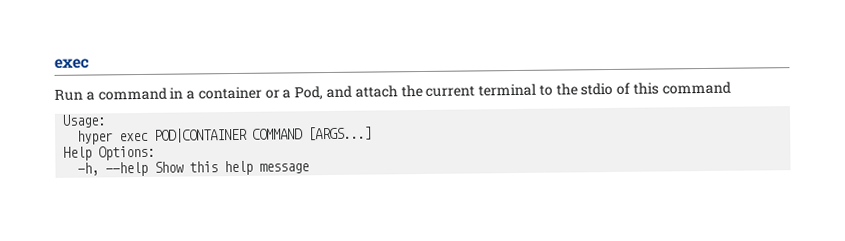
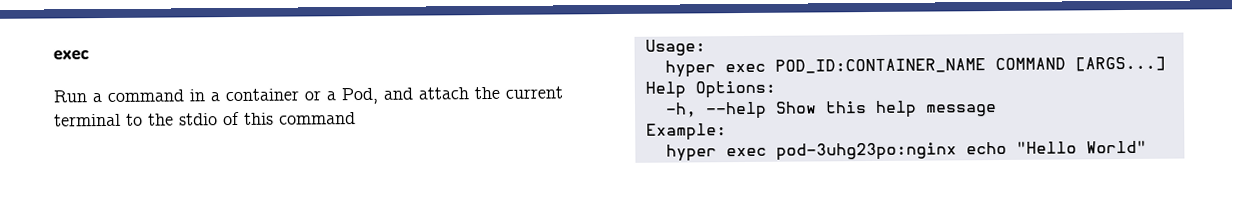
- hyper exec POD|CONTAINER COMMAND [ARGS...]
+ hyper exec POD_ID:CONTAINER_NAME COMMAND [ARGS...]
+ Example:
+ hyper exec pod-3uhg23po:nginx echo "Hello World"

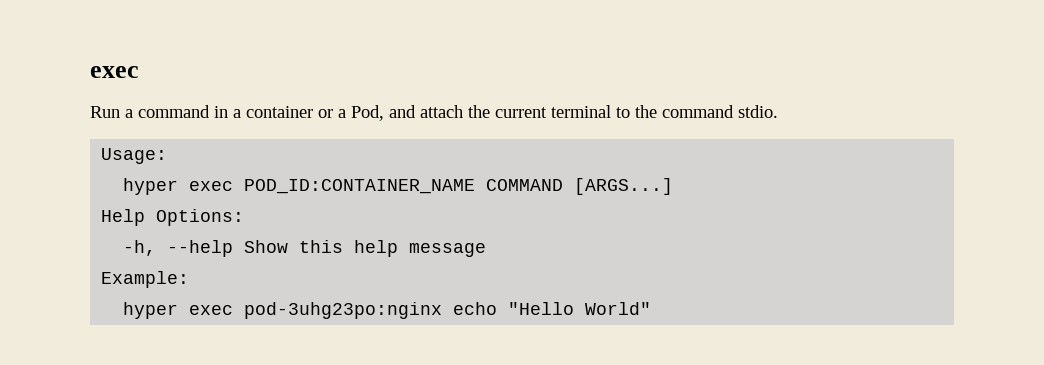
- Run a command in a container or a Pod, and attach the current terminal to the stdio of this command
+ Run a command in a container or a Pod, and attach the current terminal to the command stdio.

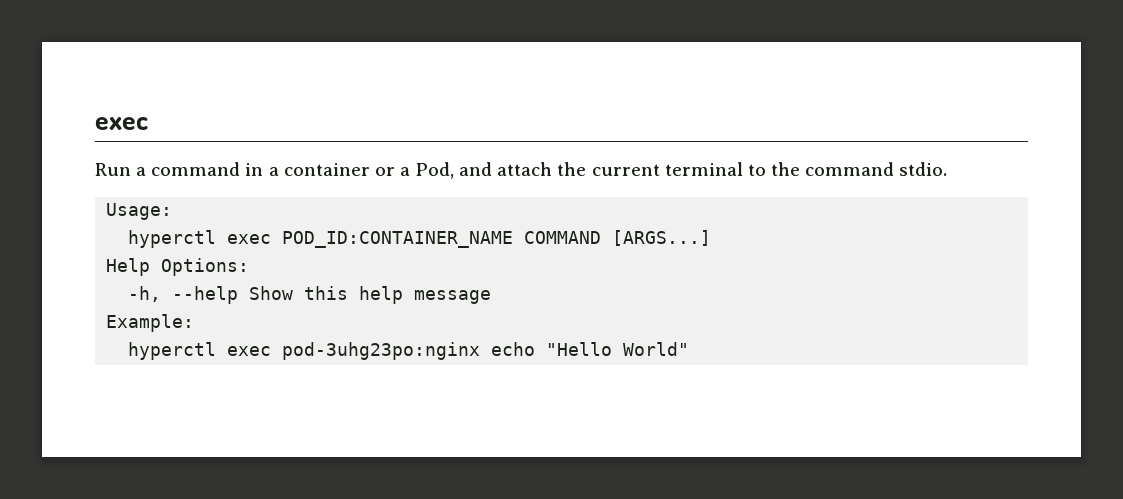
- hyper exec POD_ID:CONTAINER_NAME COMMAND [ARGS...]
+ hyperctl exec POD_ID:CONTAINER_NAME COMMAND [ARGS...]
- hyper exec pod-3uhg23po:nginx echo "Hello World"
+ hyperctl exec pod-3uhg23po:nginx echo "Hello World"

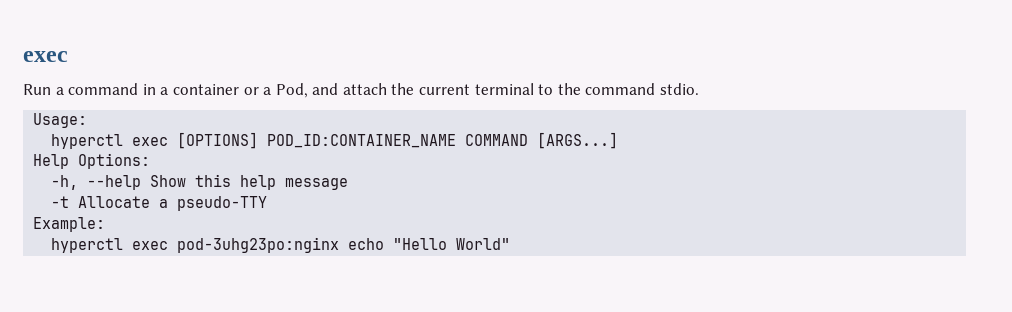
- hyperctl exec POD_ID:CONTAINER_NAME COMMAND [ARGS...]
+ hyperctl exec [OPTIONS] POD_ID:CONTAINER_NAME COMMAND [ARGS...]
+ -t Allocate a pseudo-TTY

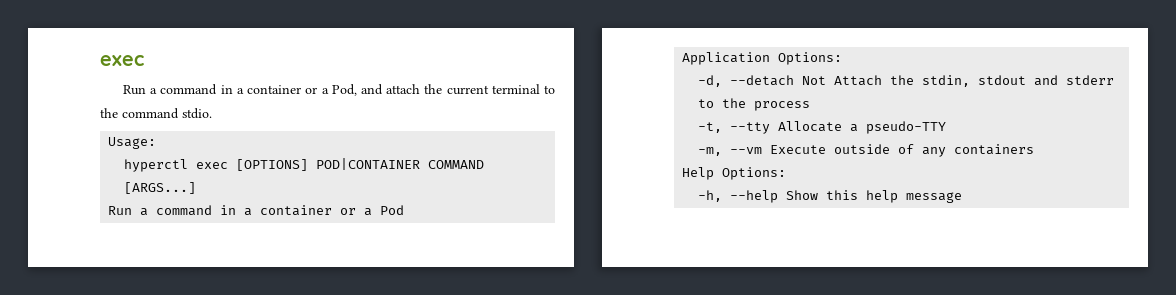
- hyperctl exec [OPTIONS] POD_ID:CONTAINER_NAME COMMAND [ARGS...]
+ hyperctl exec [OPTIONS] POD|CONTAINER COMMAND [ARGS...]
+ Run a command in a container or a Pod
+ Application Options:
+ -d, --detach Not Attach the stdin, stdout and stderr to the process
+ -t, --tty Allocate a pseudo-TTY
+ -m, --vm Execute outside of any containers
- -t Allocate a pseudo-TTY
- Example:
- hyperctl exec pod-3uhg23po:nginx echo "Hello World"

